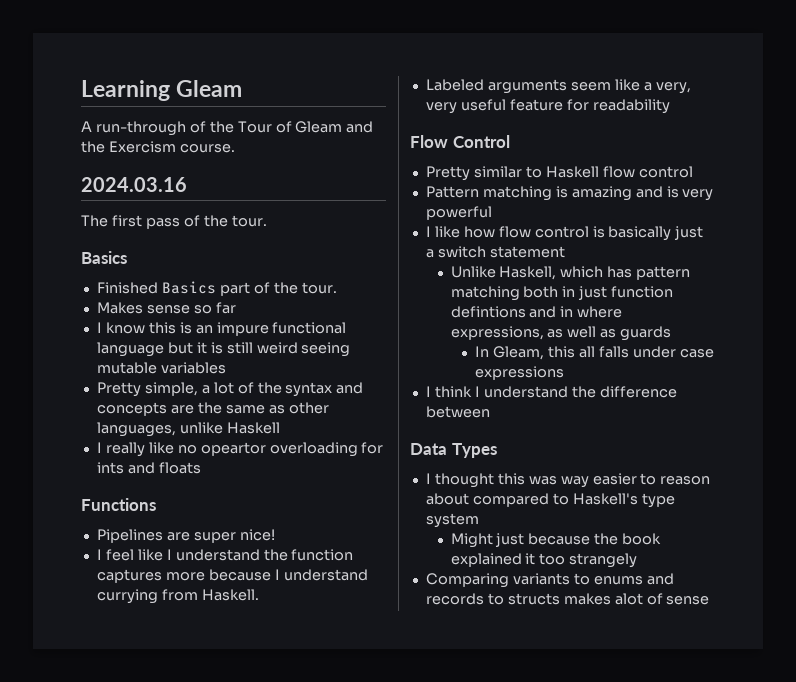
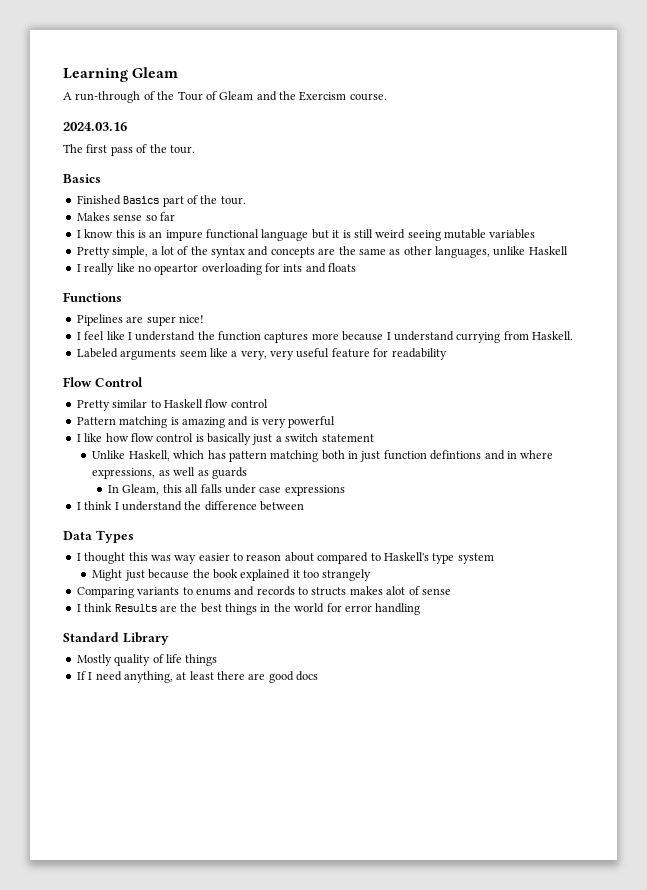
+ I think Results are the best things in the world for error handling
+ Standard Library
+ Mostly quality of life things
+ If I need anything, at least there are good docs

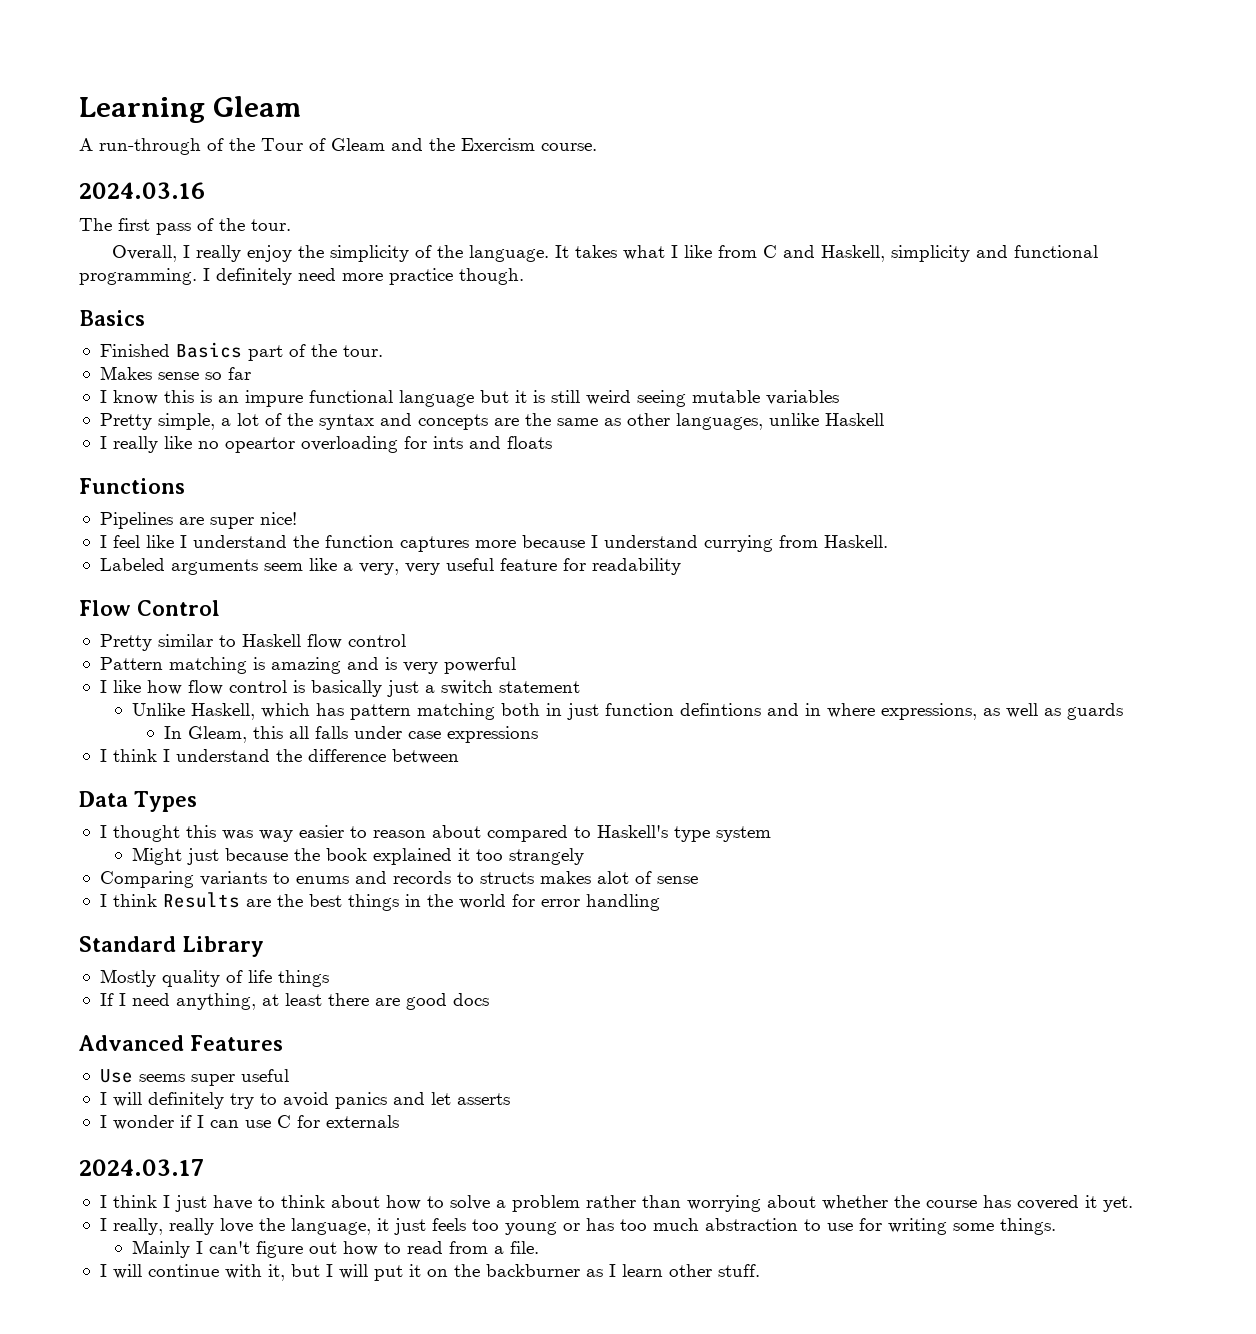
+ Overall, I really enjoy the simplicity of the language. It takes what I like from C and Haskell, simplicity and functional programming. I definitely need more practice though.
+ Advanced Features
+ Use seems super useful
+ I will definitely try to avoid panics and let asserts
+ I wonder if I can use C for externals
+ 2024.03.17
+ I think I just have to think about how to solve a problem rather than worrying about whether the course has covered it yet.
+ I really, really love the language, it just feels too young or has too much abstraction to use for writing some things.
+ Mainly I can't figure out how to read from a file.
+ I will continue with it, but I will put it on the backburner as I learn other stuff.

